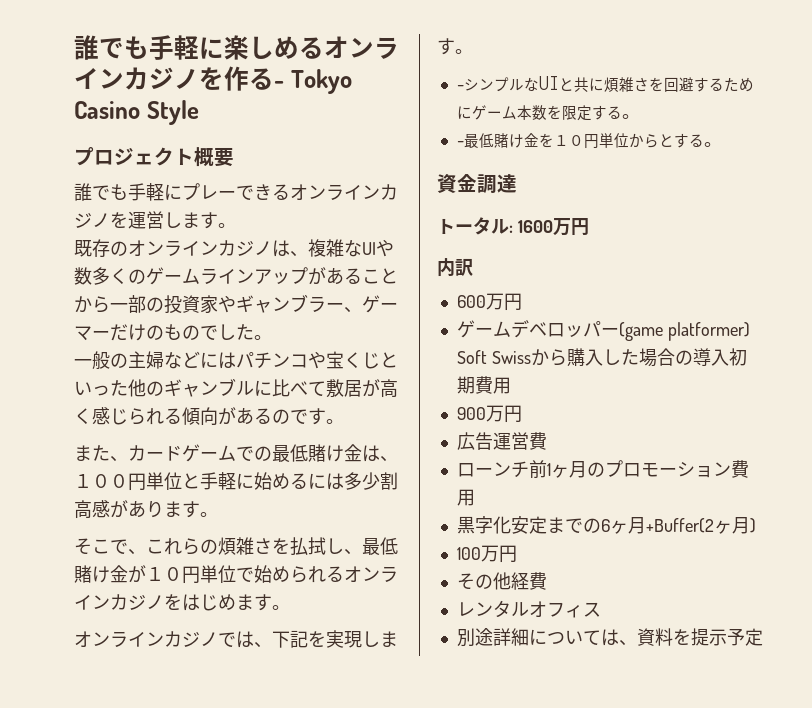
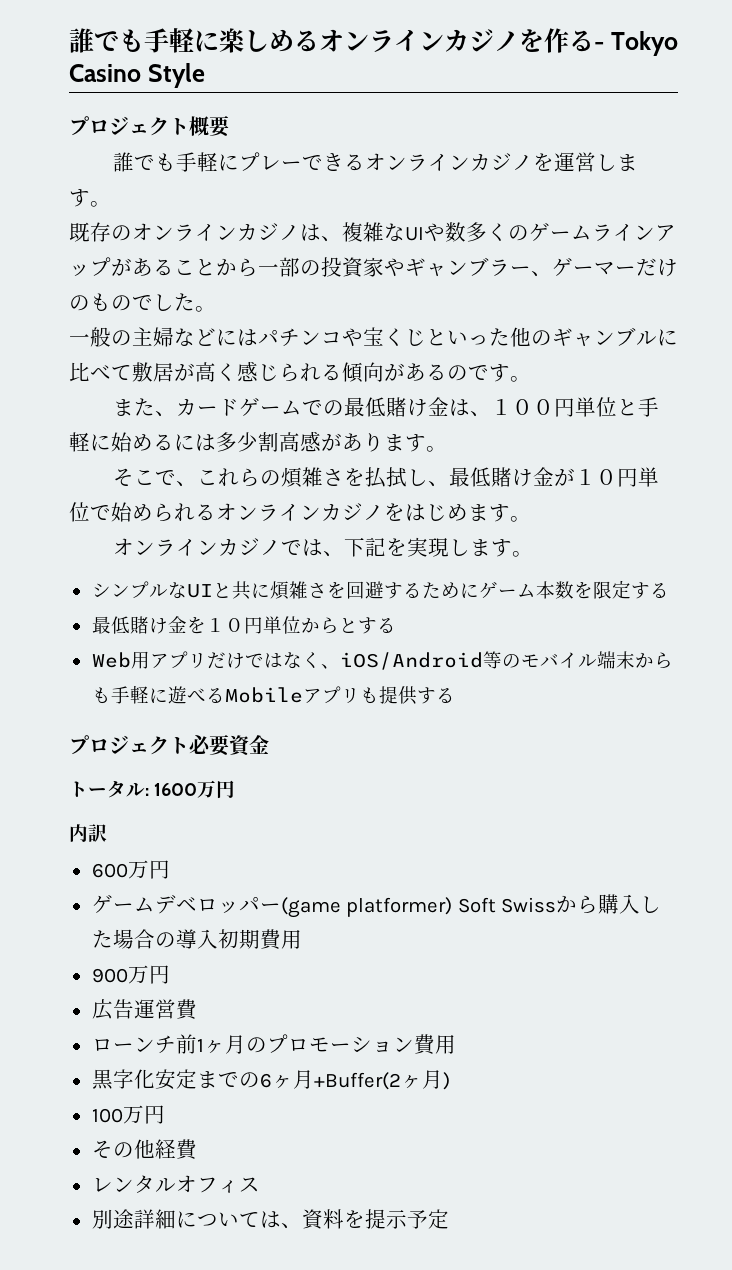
- -シンプルなUIと共に煩雑さを回避するためにゲーム本数を限定する。
- -最低賭け金を１０円単位からとする。
- 資金調達
+ シンプルなUIと共に煩雑さを回避するためにゲーム本数を限定する
+ 最低賭け金を１０円単位からとする
+ Web用アプリだけではなく、iOS/Android等のモバイル端末からも手軽に遊べるMobileアプリも提供する
+ プロジェクト必要資金

